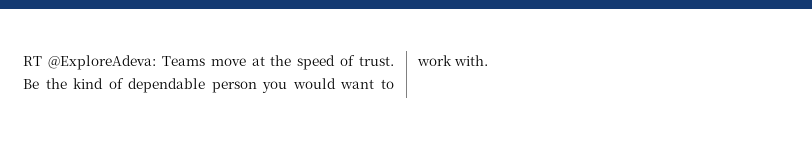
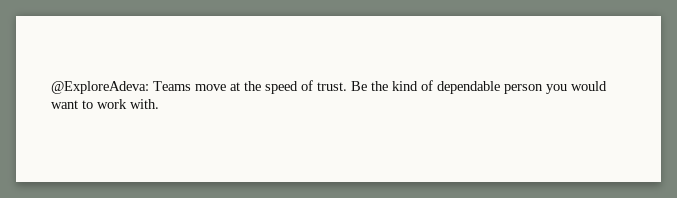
- RT @ExploreAdeva: Teams move at the speed of trust.
+ @ExploreAdeva: Teams move at the speed of trust.

